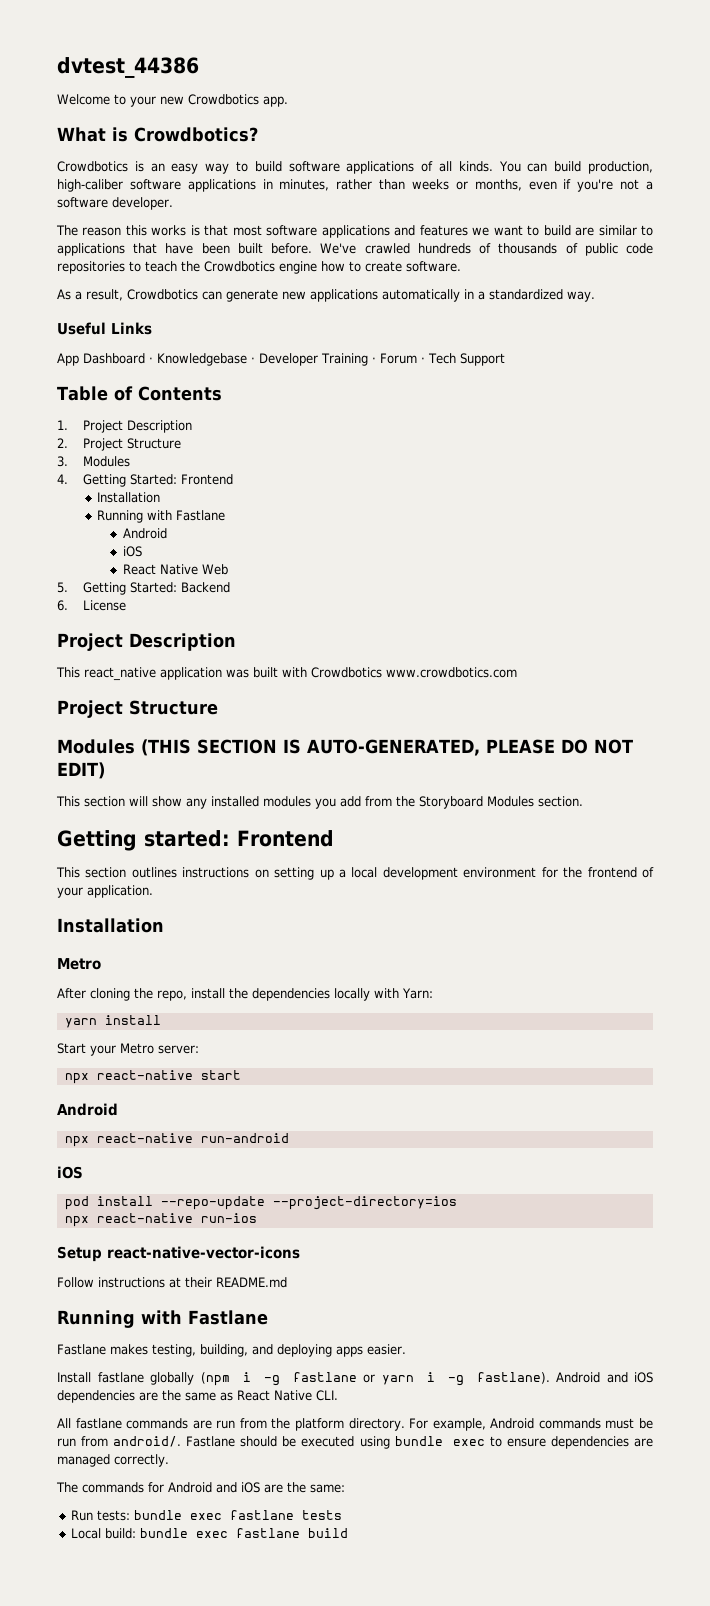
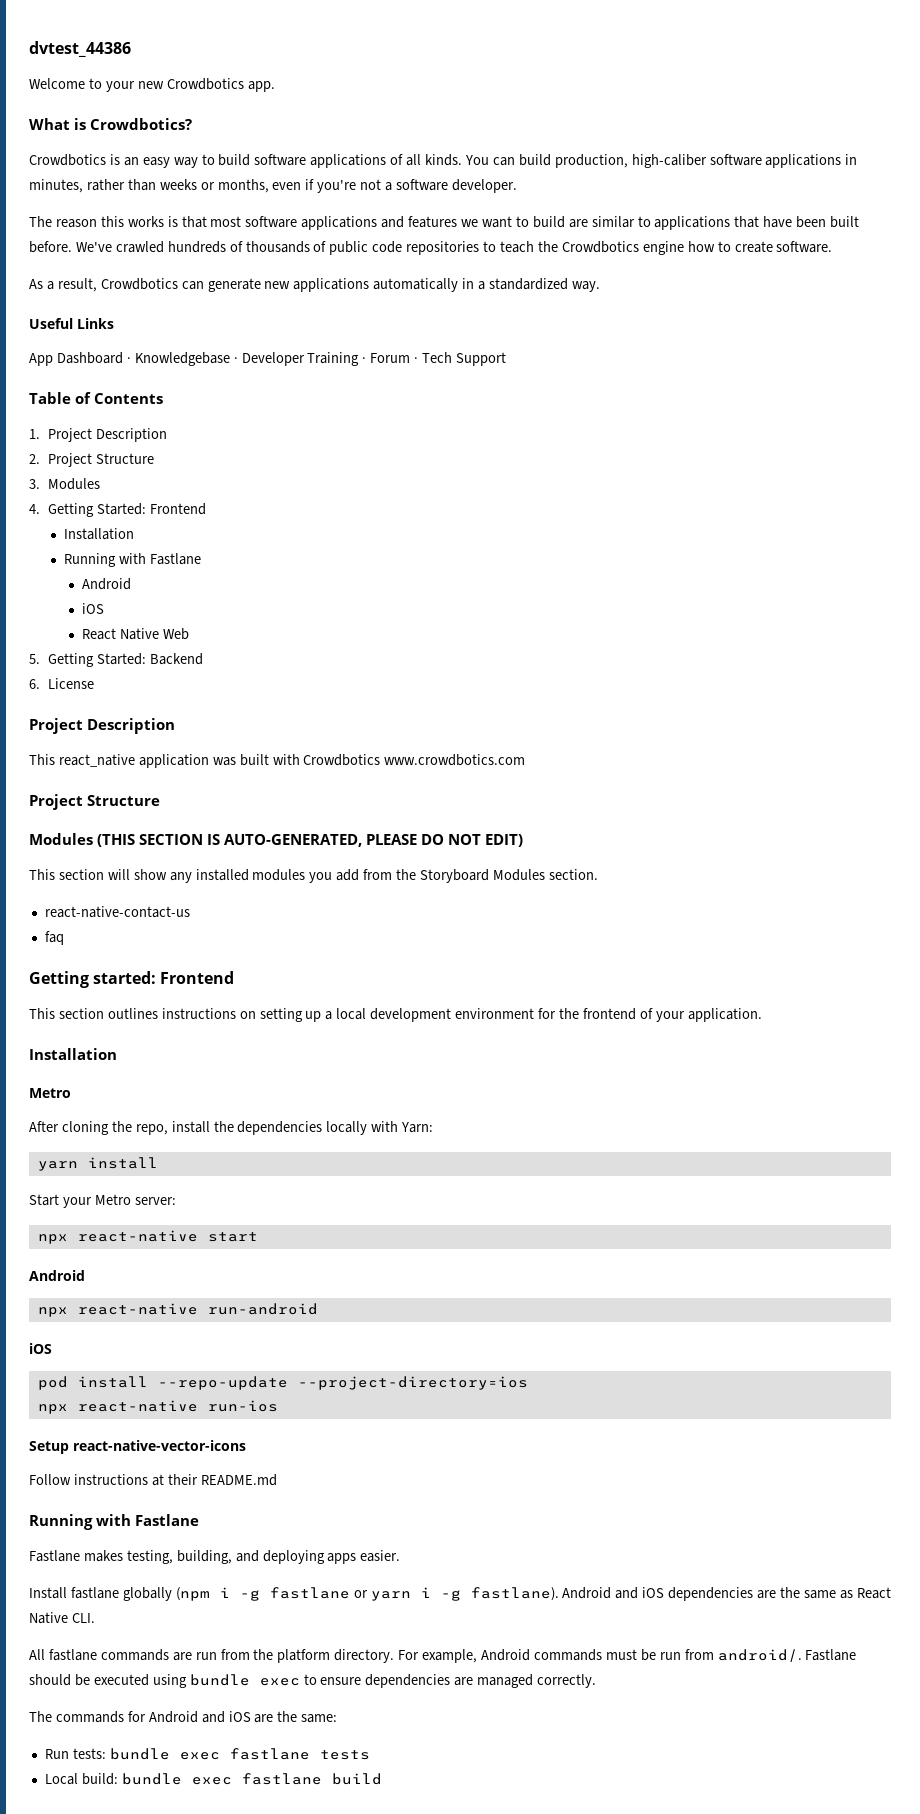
+ react-native-contact-us
+ faq

